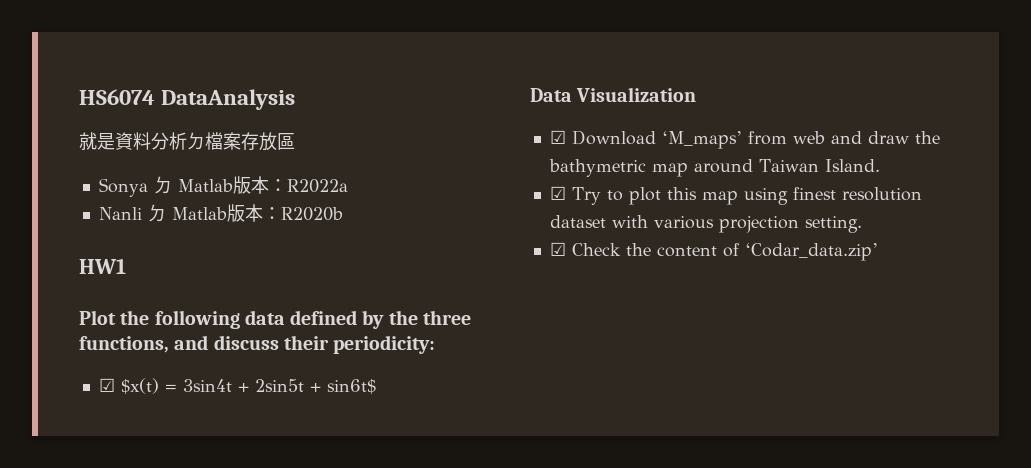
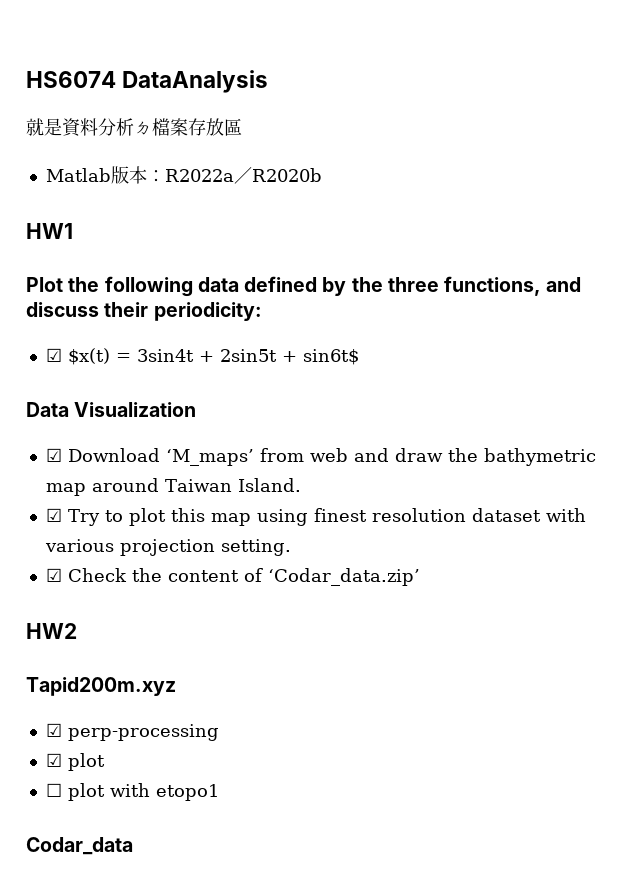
- Sonya ㄉ Matlab版本：R2022a
- Nanli ㄉ Matlab版本：R2020b
+ Matlab版本：R2022a／R2020b
+ HW2
+ Tapid200m.xyz
+ ☑ perp-processing
+ ☑ plot
+ ☐ plot with etopo1
+ Codar_data

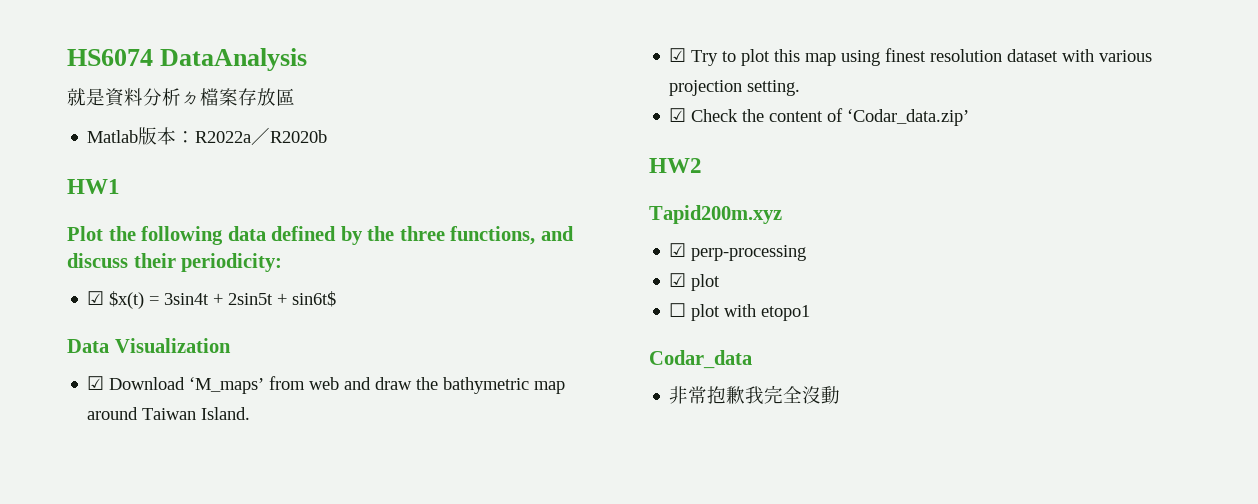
+ 非常抱歉我完全沒動

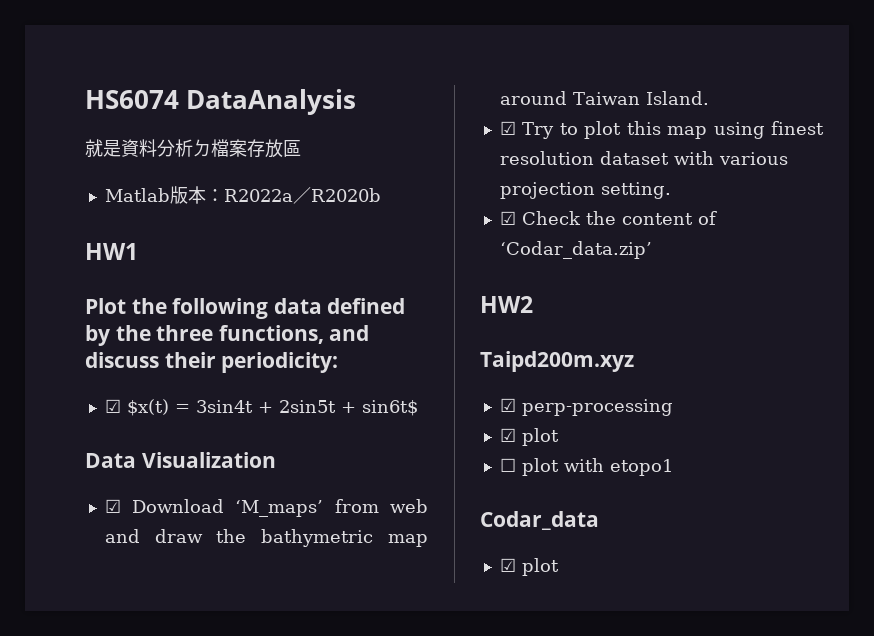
- Tapid200m.xyz
+ Taipd200m.xyz
  Codar_data
- 非常抱歉我完全沒動
+ ☑ plot

